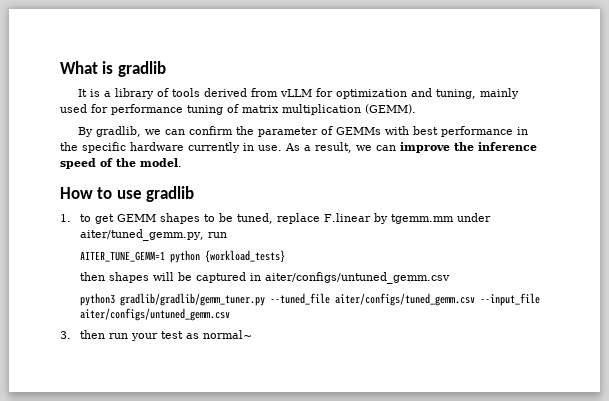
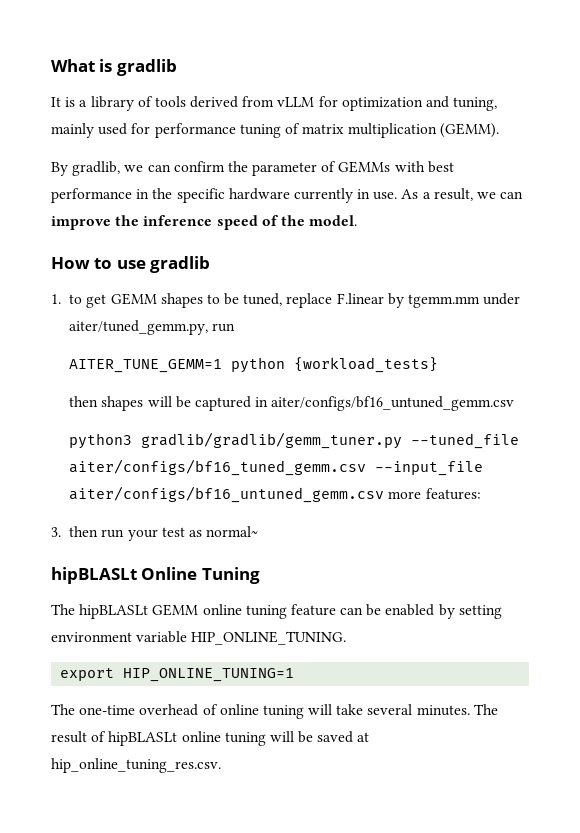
- then shapes will be captured in aiter/configs/untuned_gemm.csv
+ then shapes will be captured in aiter/configs/bf16_untuned_gemm.csv
- python3 gradlib/gradlib/gemm_tuner.py --tuned_file aiter/configs/tuned_gemm.csv --input_file aiter/configs/untuned_gemm.csv
+ python3 gradlib/gradlib/gemm_tuner.py --tuned_file aiter/configs/bf16_tuned_gemm.csv --input_file aiter/configs/bf16_untuned_gemm.csv more features:
+ hipBLASLt Online Tuning
+ The hipBLASLt GEMM online tuning feature can be enabled by setting environment variable HIP_ONLINE_TUNING.
+ export HIP_ONLINE_TUNING=1
+ The one-time overhead of online tuning will take several minutes. The result of hipBLASLt online tuning will be saved at hip_online_tuning_res.csv.

